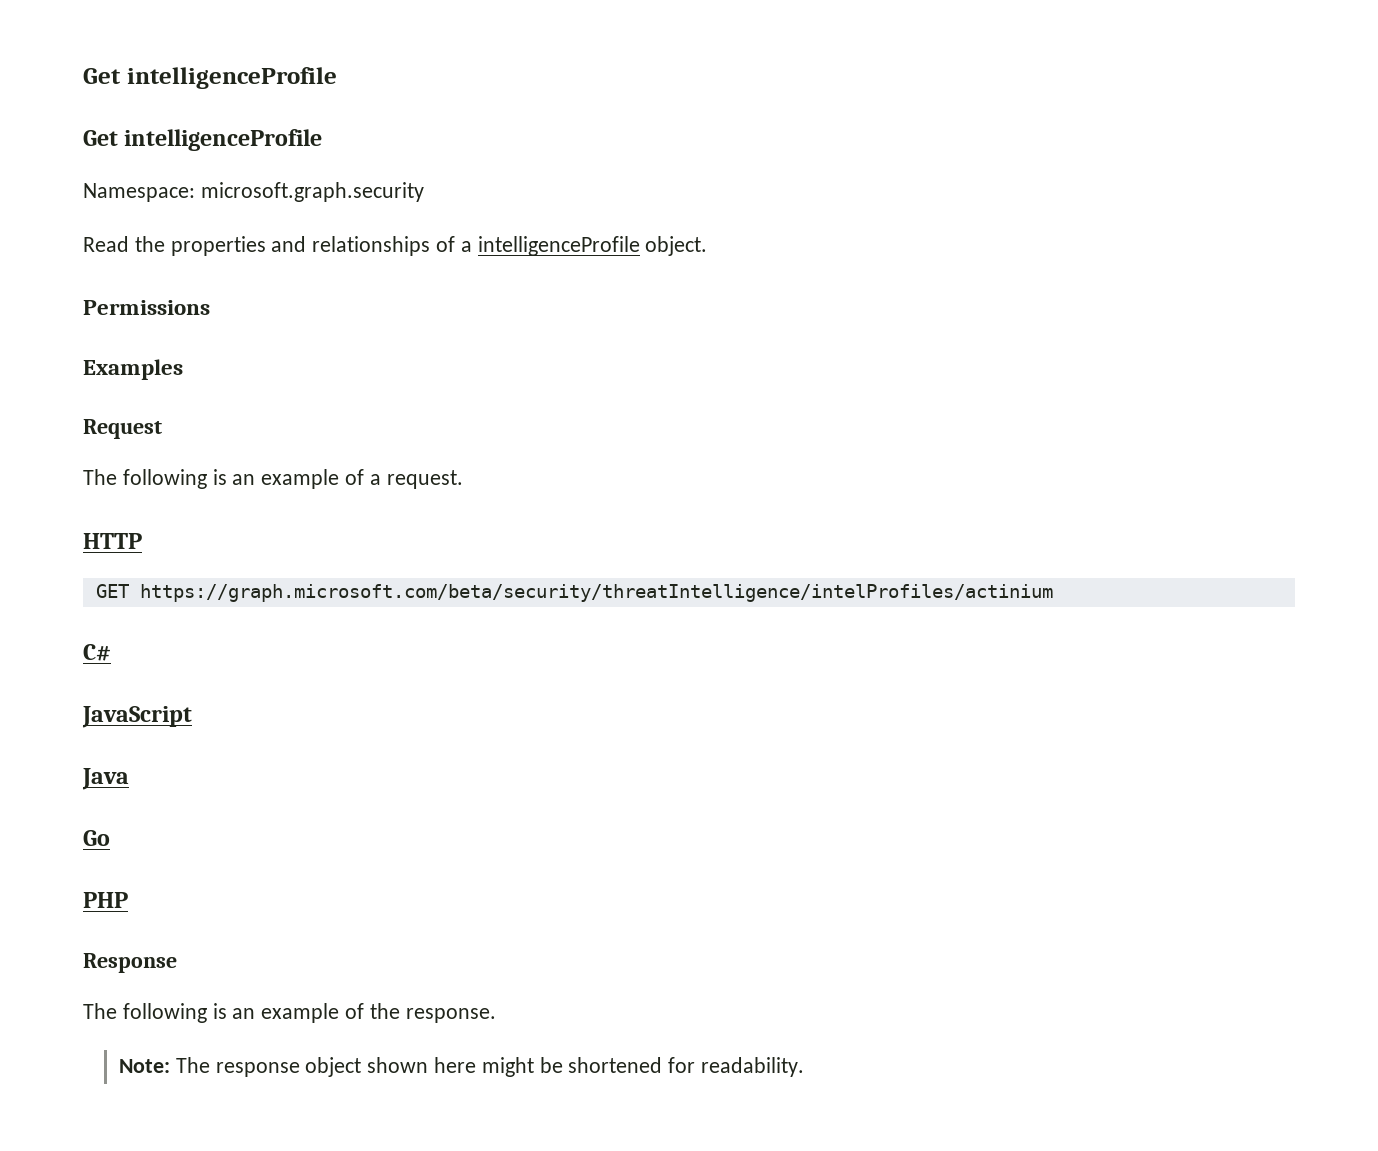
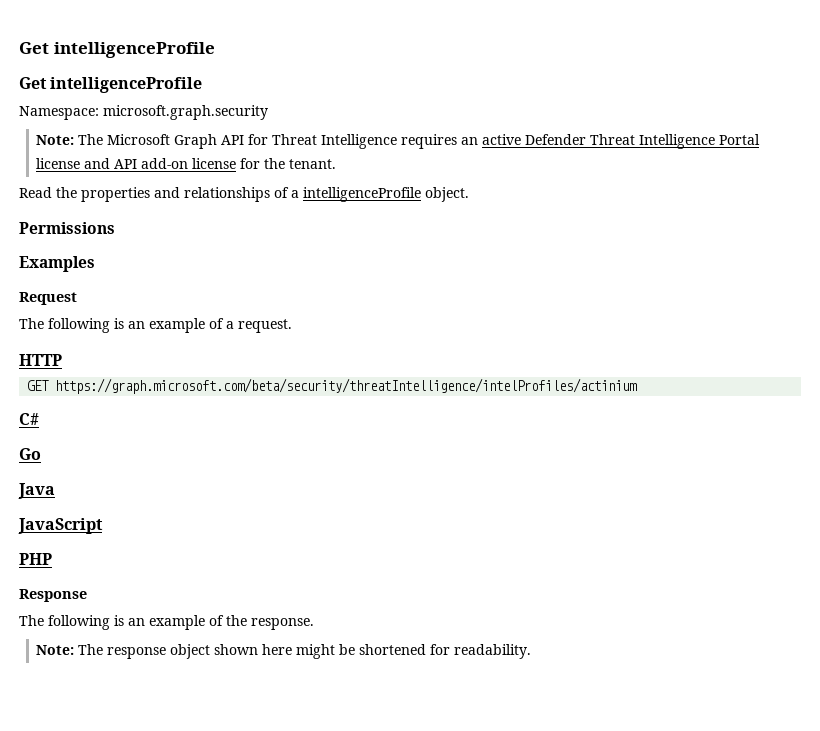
+ Note: The Microsoft Graph API for Threat Intelligence requires an active Defender Threat Intelligence Portal license and API add-on license for the tenant.
- JavaScript
+ Go
- Go
+ JavaScript

